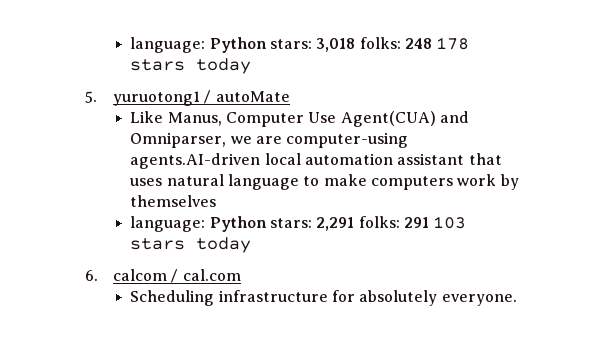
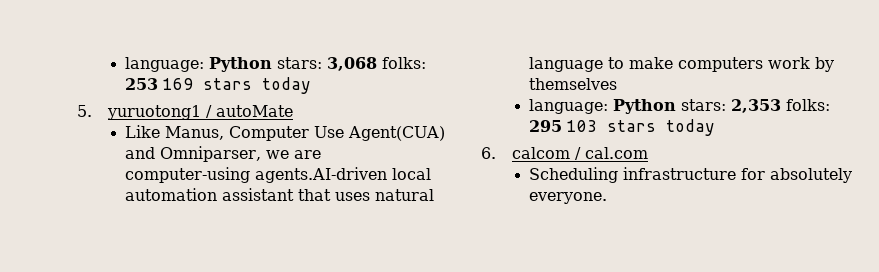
- language: Python stars: 3,018 folks: 248 178 stars today
+ language: Python stars: 3,068 folks: 253 169 stars today
- language: Python stars: 2,291 folks: 291 103 stars today
+ language: Python stars: 2,353 folks: 295 103 stars today

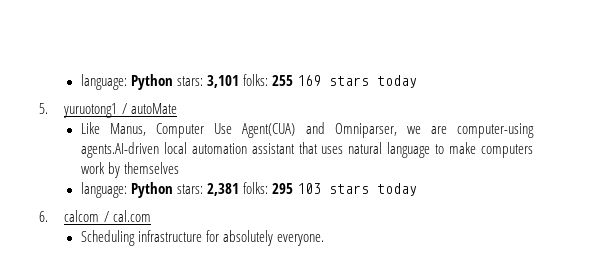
- language: Python stars: 3,068 folks: 253 169 stars today
+ language: Python stars: 3,101 folks: 255 169 stars today
- language: Python stars: 2,353 folks: 295 103 stars today
+ language: Python stars: 2,381 folks: 295 103 stars today

